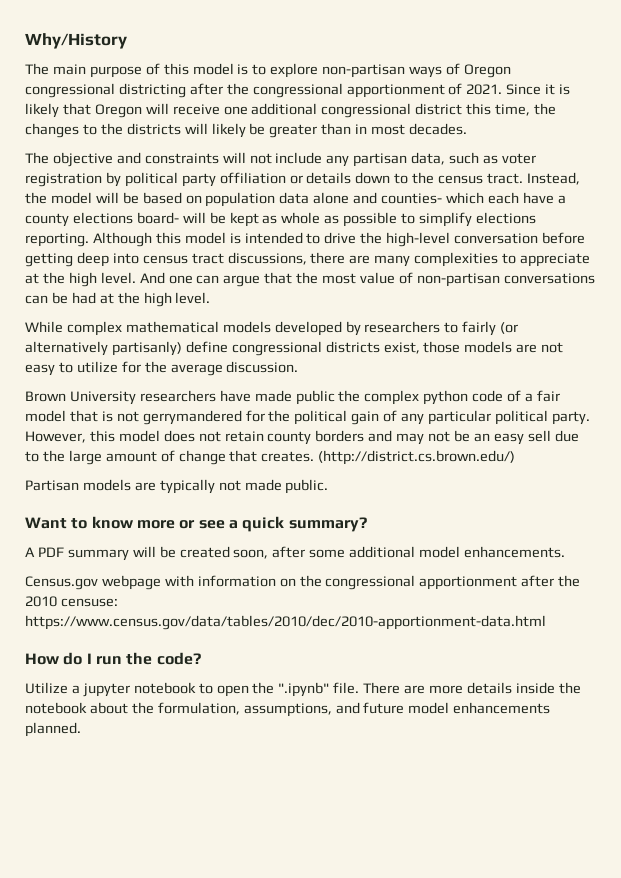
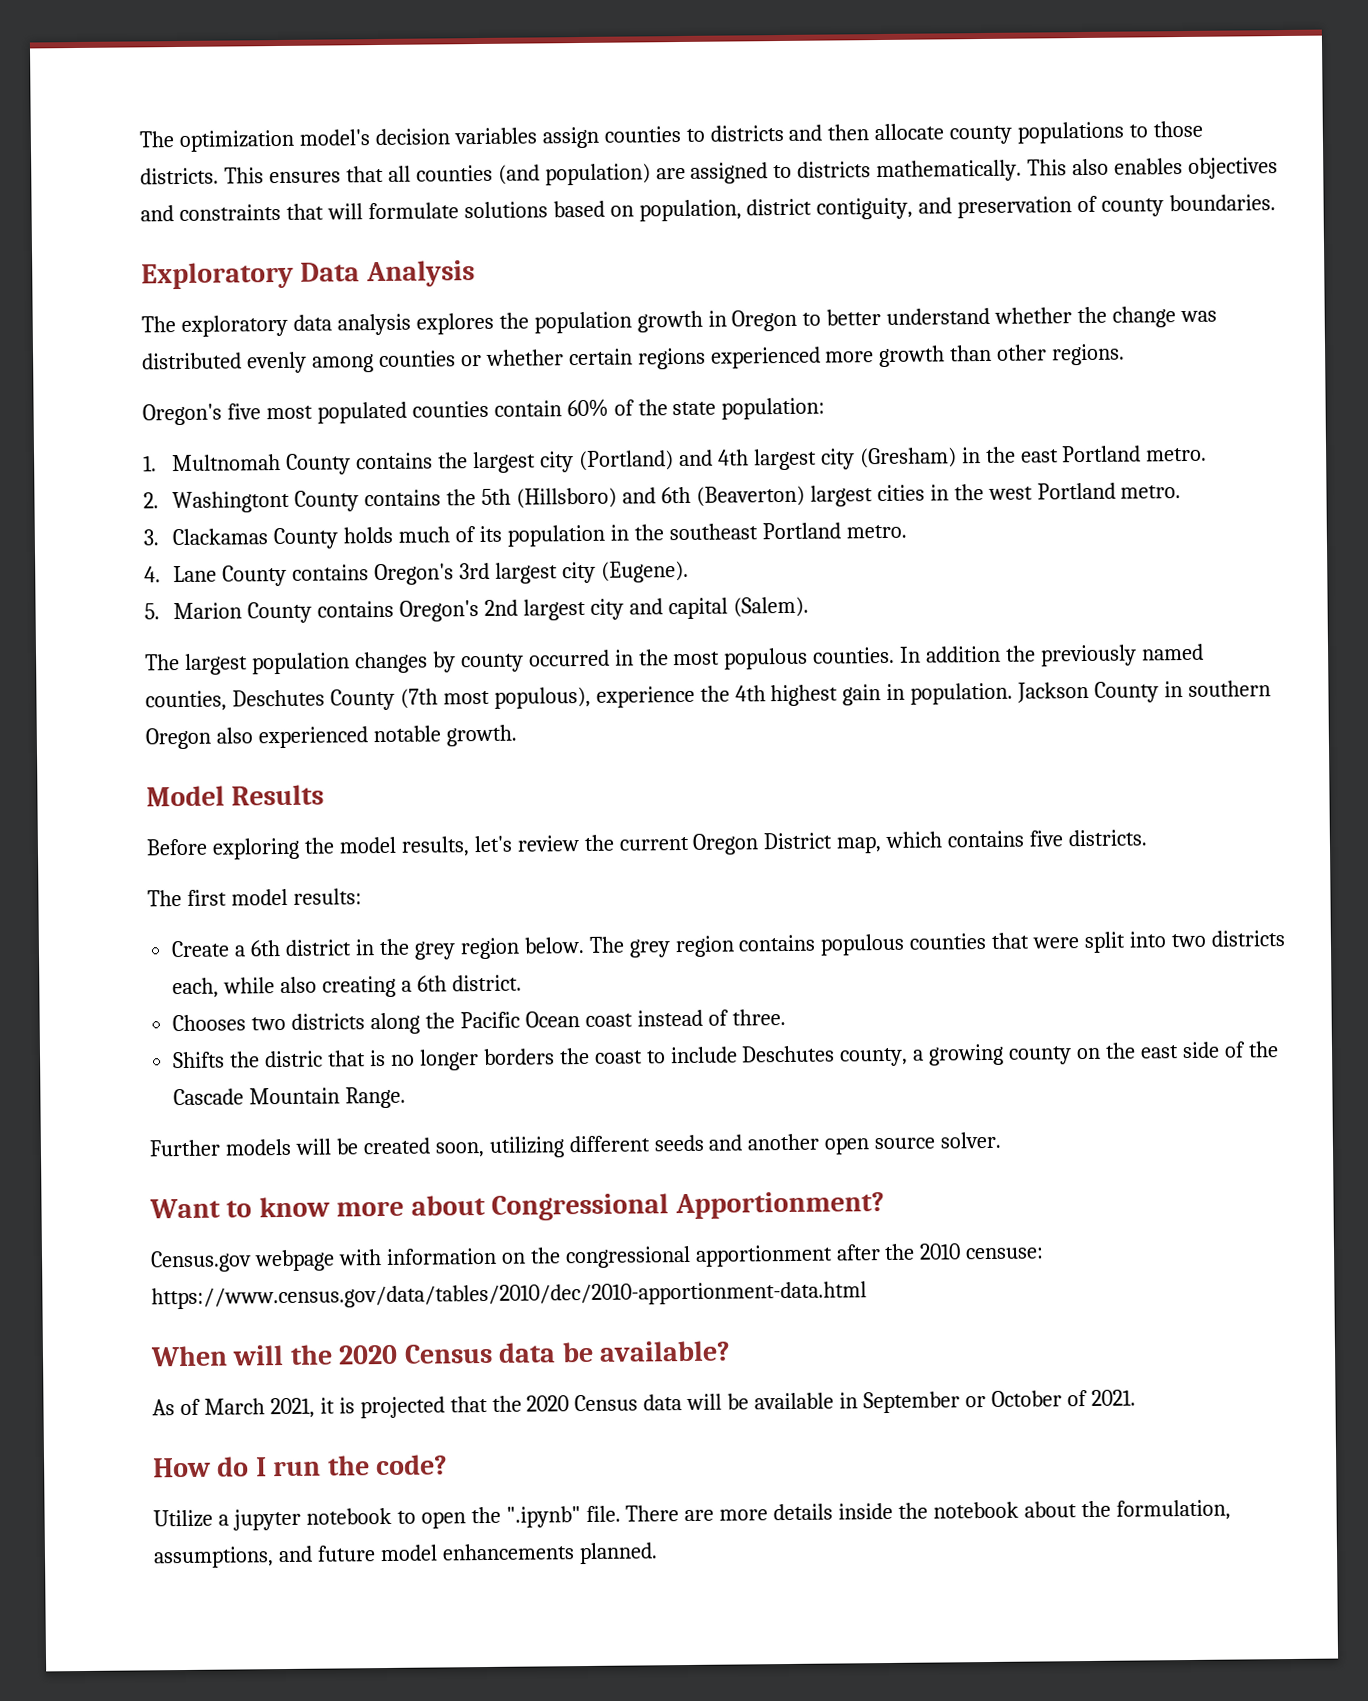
- Why/History
- The main purpose of this model is to explore non-partisan ways of Oregon congressional districting after the congressional apportionment of 2021. Since it is likely that Oregon will receive one additional congressional district this time, the changes to the districts will likely be greater than in most decades.
- The objective and constraints will not include any partisan data, such as voter registration by political party offiliation or details down to the census tract. Instead, the model will be based on population data alone and counties- which each have a county elections board- will be kept as whole as possible to simplify elections reporting. Although this model is intended to drive the high-level conversation before getting deep into census tract discussions, there are many complexities to appreciate at the high level. And one can argue that the most value of non-partisan conversations can be had at the high level.
- While complex mathematical models developed by researchers to fairly (or alternatively partisanly) define congressional districts exist, those models are not easy to utilize for the average discussion.
- Brown University researchers have made public the complex python code of a fair model that is not gerrymandered for the political gain of any particular political party. However, this model does not retain county borders and may not be an easy sell due to the large amount of change that creates. (http://district.cs.brown.edu/)
- Partisan models are typically not made public.
- Want to know more or see a quick summary?
- A PDF summary will be created soon, after some additional model enhancements.
+ The optimization model's decision variables assign counties to districts and then allocate county populations to those districts. This ensures that all counties (and population) are assigned to districts mathematically. This also enables objectives and constraints that will formulate solutions based on population, district contiguity, and preservation of county boundaries.
+ Exploratory Data Analysis
+ The exploratory data analysis explores the population growth in Oregon to better understand whether the change was distributed evenly among counties or whether certain regions experienced more growth than other regions.
+ Oregon's five most populated counties contain 60% of the state population:
+ 1. Multnomah County contains the largest city (Portland) and 4th largest city (Gresham) in the east Portland metro.
+ 2. Washingtont County contains the 5th (Hillsboro) and 6th (Beaverton) largest cities in the west Portland metro.
+ 3. Clackamas County holds much of its population in the southeast Portland metro.
+ 4. Lane County contains Oregon's 3rd largest city (Eugene).
+ 5. Marion County contains Oregon's 2nd largest city and capital (Salem).
+ The largest population changes by county occurred in the most populous counties. In addition the previously named counties, Deschutes County (7th most populous), experience the 4th highest gain in population. Jackson County in southern Oregon also experienced notable growth.
+ Model Results
+ Before exploring the model results, let's review the current Oregon District map, which contains five districts.
+ The first model results:
+ Create a 6th district in the grey region below. The grey region contains populous counties that were split into two districts each, while also creating a 6th district.
+ Chooses two districts along the Pacific Ocean coast instead of three.
+ Shifts the distric that is no longer borders the coast to include Deschutes county, a growing county on the east side of the Cascade Mountain Range.
+ Further models will be created soon, utilizing different seeds and another open source solver.
+ Want to know more about Congressional Apportionment?
+ When will the 2020 Census data be available?
+ As of March 2021, it is projected that the 2020 Census data will be available in September or October of 2021.

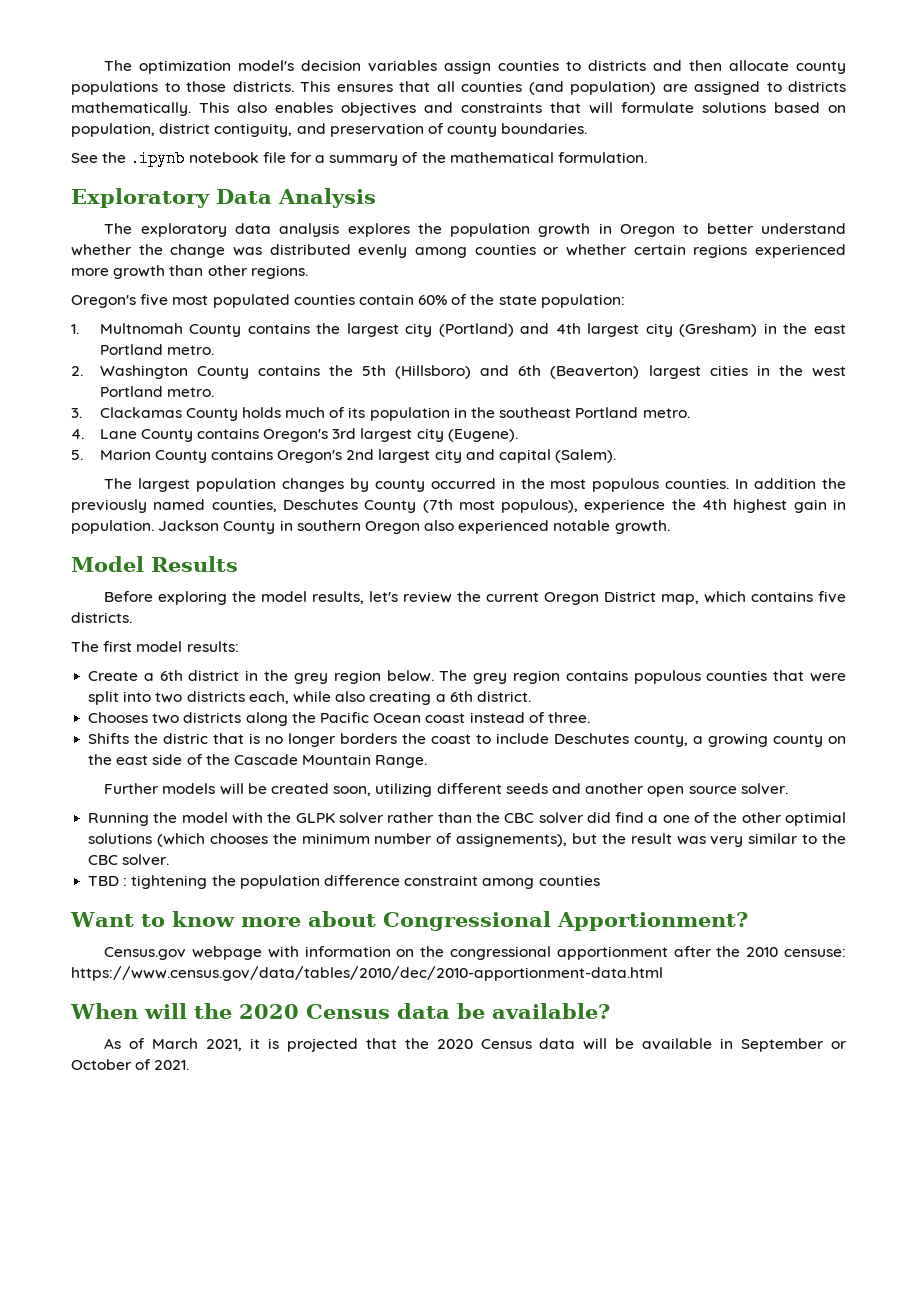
+ See the .ipynb notebook file for a summary of the mathematical formulation.
- 2. Washingtont County contains the 5th (Hillsboro) and 6th (Beaverton) largest cities in the west Portland metro.
+ 2. Washington County contains the 5th (Hillsboro) and 6th (Beaverton) largest cities in the west Portland metro.
+ Running the model with the GLPK solver rather than the CBC solver did find a one of the other optimial solutions (which chooses the minimum number of assignements), but the result was very similar to the CBC solver.
+ TBD : tightening the population difference constraint among counties
- How do I run the code?
- Utilize a jupyter notebook to open the ".ipynb" file. There are more details inside the notebook about the formulation, assumptions, and future model enhancements planned.

